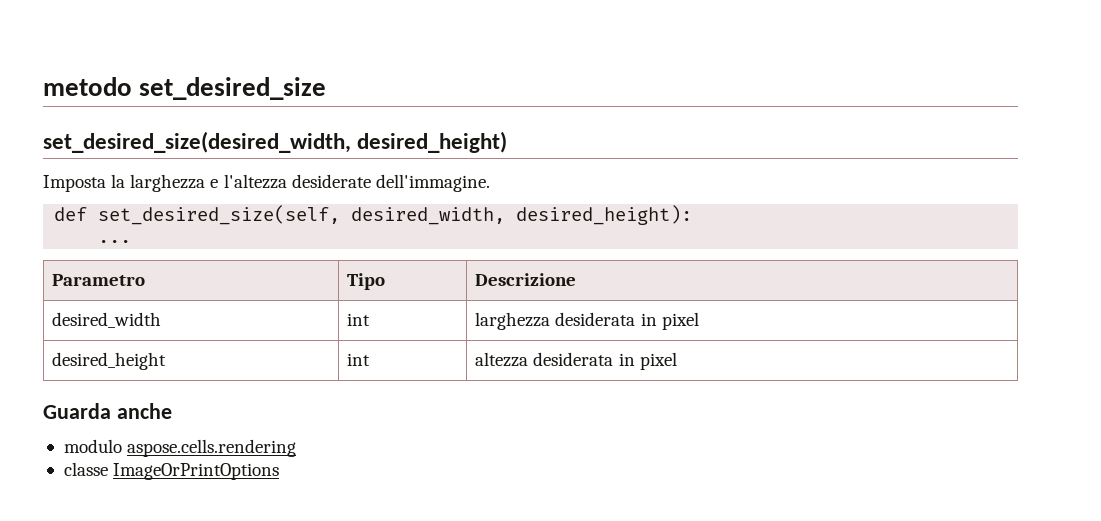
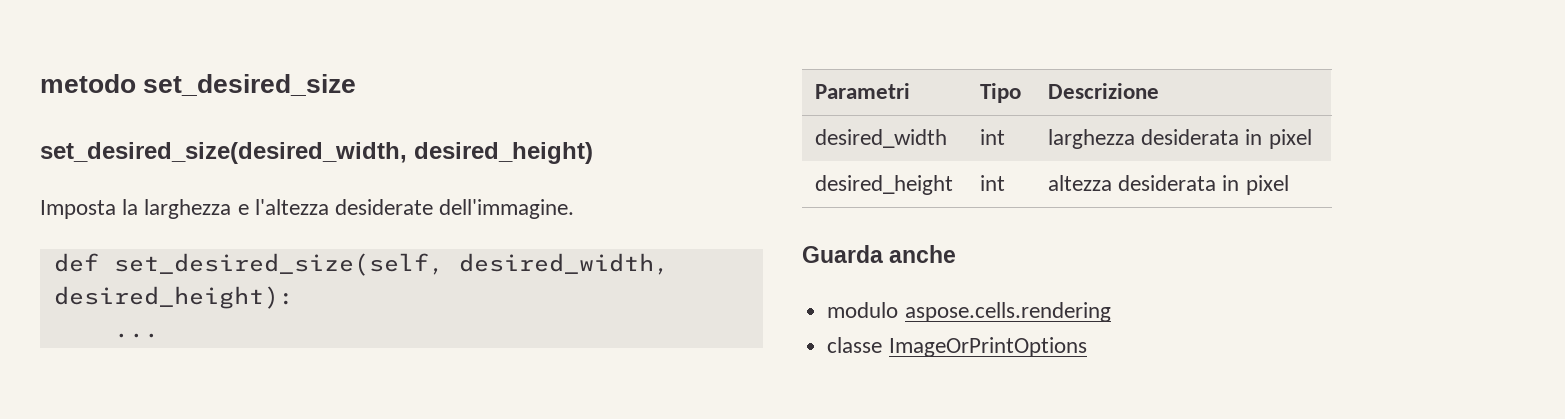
- Parametro | Tipo | Descrizione
+ Parametri | Tipo | Descrizione

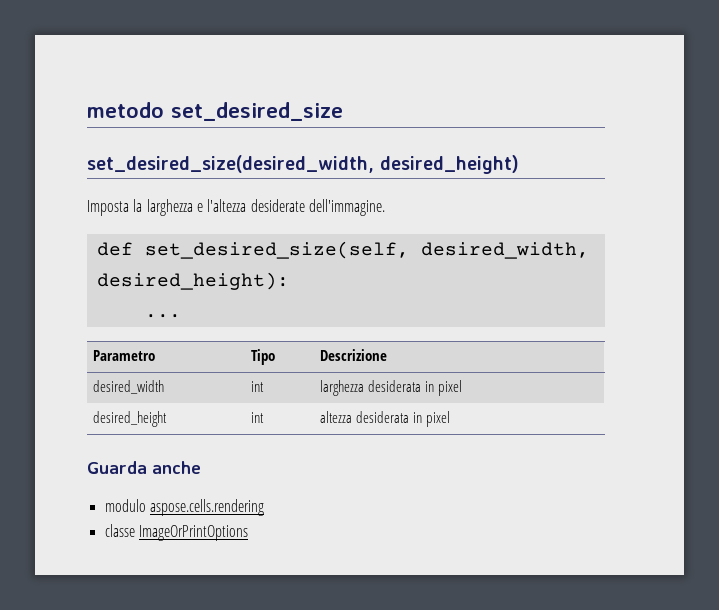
- Parametri | Tipo | Descrizione
+ Parametro | Tipo | Descrizione

